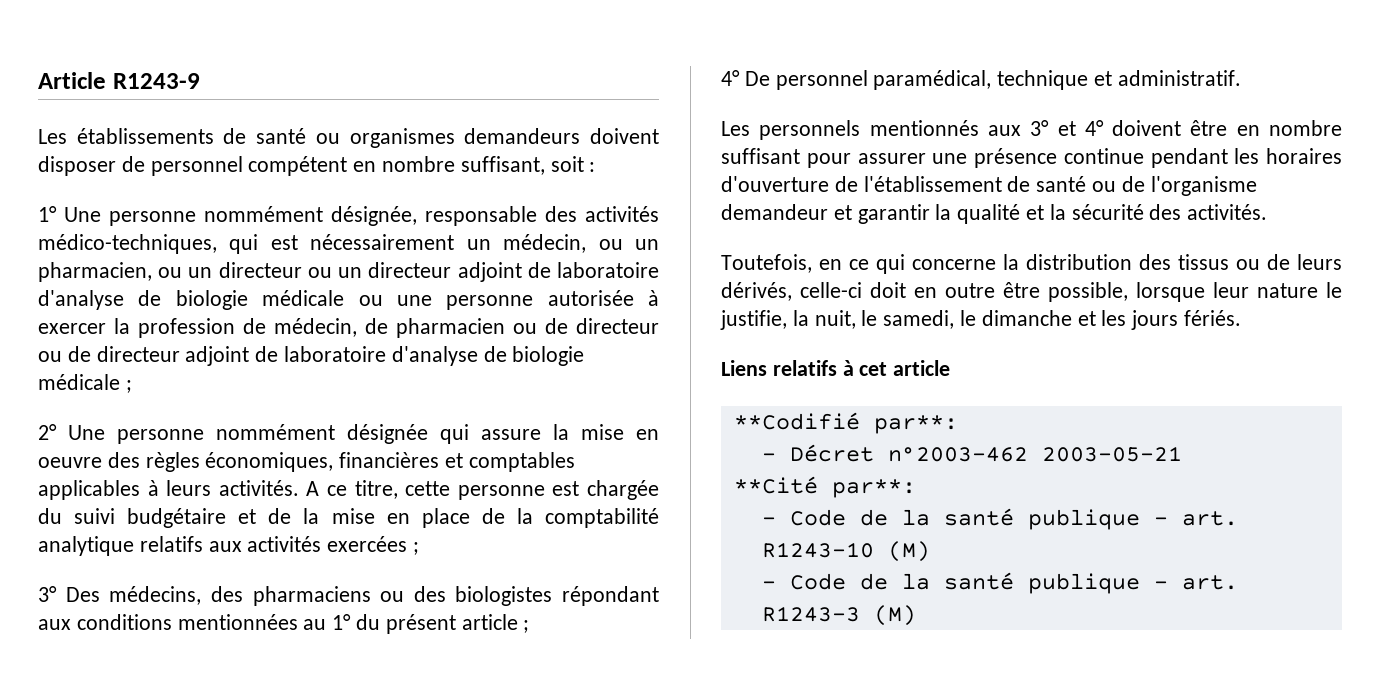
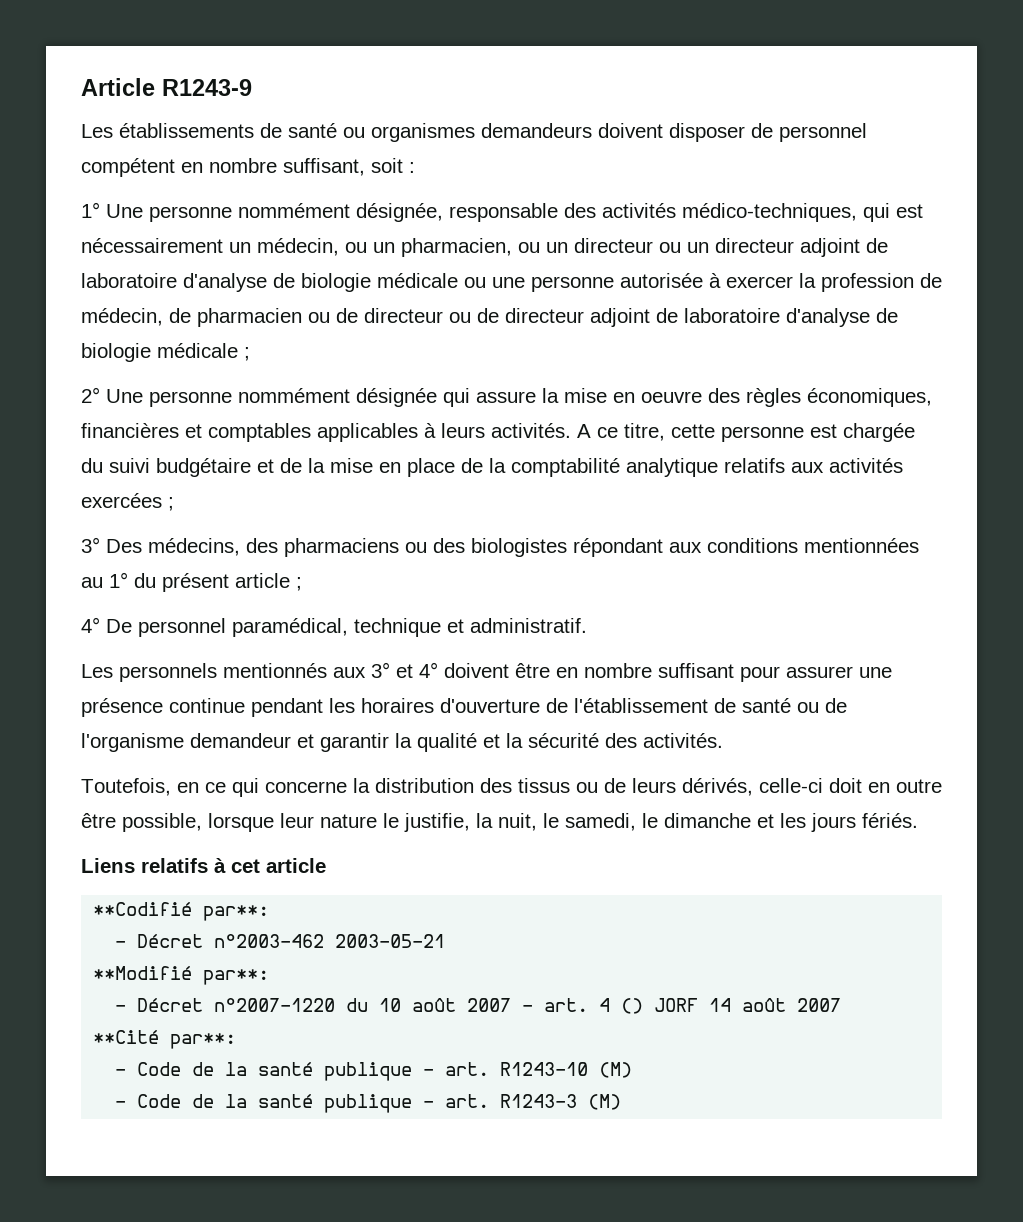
+ **Modifié par**:
+ - Décret n°2007-1220 du 10 août 2007 - art. 4 () JORF 14 août 2007

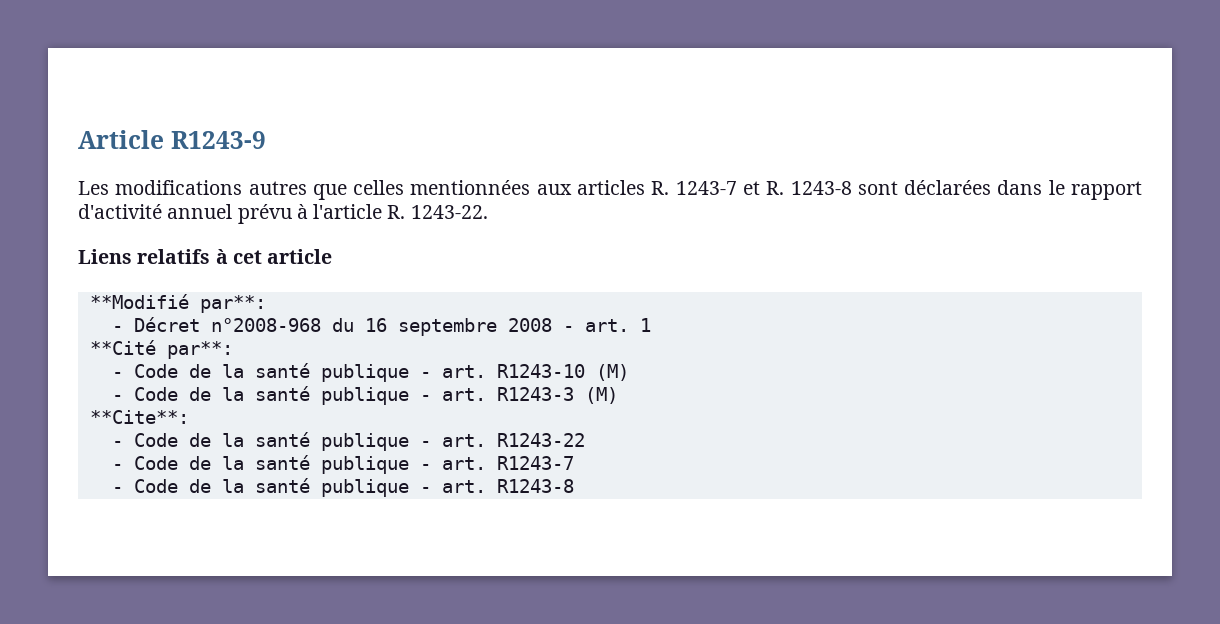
- Les établissements de santé ou organismes demandeurs doivent disposer de personnel compétent en nombre suffisant, soit :
- 1° Une personne nommément désignée, responsable des activités médico-techniques, qui est nécessairement un médecin, ou un pharmacien, ou un directeur ou un directeur adjoint de laboratoire d'analyse de biologie médicale ou une personne autorisée à exercer la profession de médecin, de pharmacien ou de directeur ou de directeur adjoint de laboratoire d'analyse de biologie médicale ;
- 2° Une personne nommément désignée qui assure la mise en oeuvre des règles économiques, financières et comptables applicables à leurs activités. A ce titre, cette personne est chargée du suivi budgétaire et de la mise en place de la comptabilité analytique relatifs aux activités exercées ;
- 3° Des médecins, des pharmaciens ou des biologistes répondant aux conditions mentionnées au 1° du présent article ;
- 4° De personnel paramédical, technique et administratif.
- Les personnels mentionnés aux 3° et 4° doivent être en nombre suffisant pour assurer une présence continue pendant les horaires d'ouverture de l'établissement de santé ou de l'organisme demandeur et garantir la qualité et la sécurité des activités.
- Toutefois, en ce qui concerne la distribution des tissus ou de leurs dérivés, celle-ci doit en outre être possible, lorsque leur nature le justifie, la nuit, le samedi, le dimanche et les jours fériés.
+ Les modifications autres que celles mentionnées aux articles R. 1243-7 et R. 1243-8 sont déclarées dans le rapport d'activité annuel prévu à l'article R. 1243-22.
- **Codifié par**:
- - Décret n°2003-462 2003-05-21
  **Modifié par**:
- - Décret n°2007-1220 du 10 août 2007 - art. 4 () JORF 14 août 2007
+ - Décret n°2008-968 du 16 septembre 2008 - art. 1
+ **Cite**:
+ - Code de la santé publique - art. R1243-22
+ - Code de la santé publique - art. R1243-7
+ - Code de la santé publique - art. R1243-8

